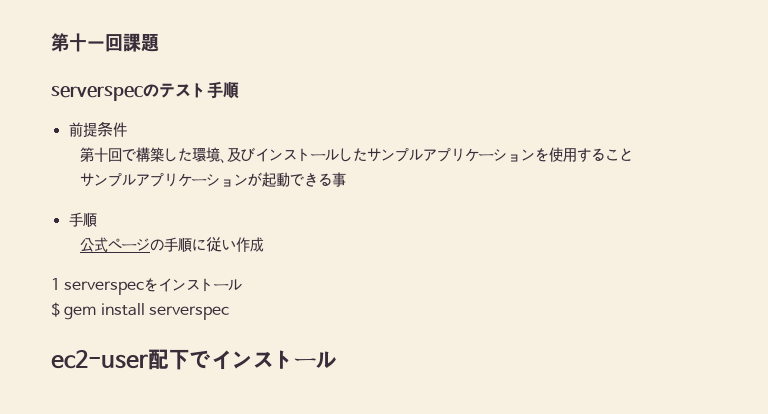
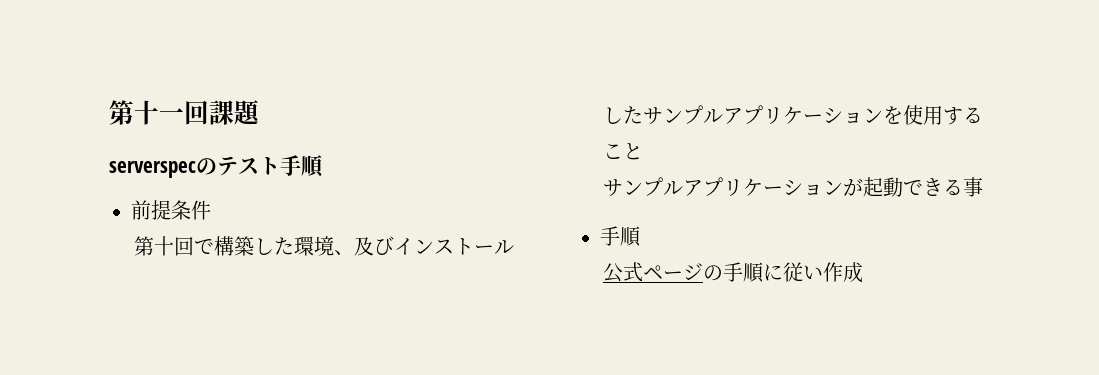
- 1 serverspecをインストール
- $ gem install serverspec
- ec2-user配下でインストール

